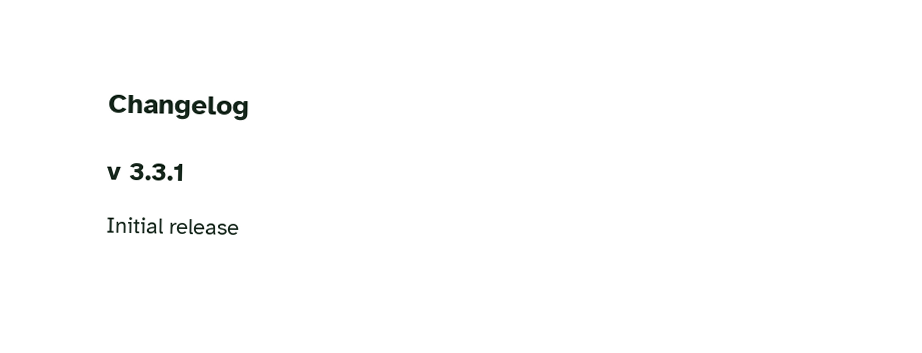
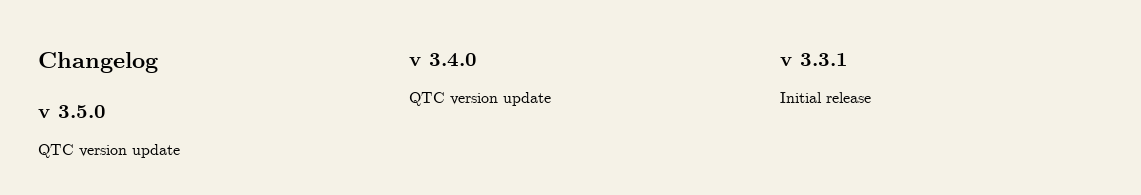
+ v 3.5.0
+ QTC version update
+ v 3.4.0
+ QTC version update

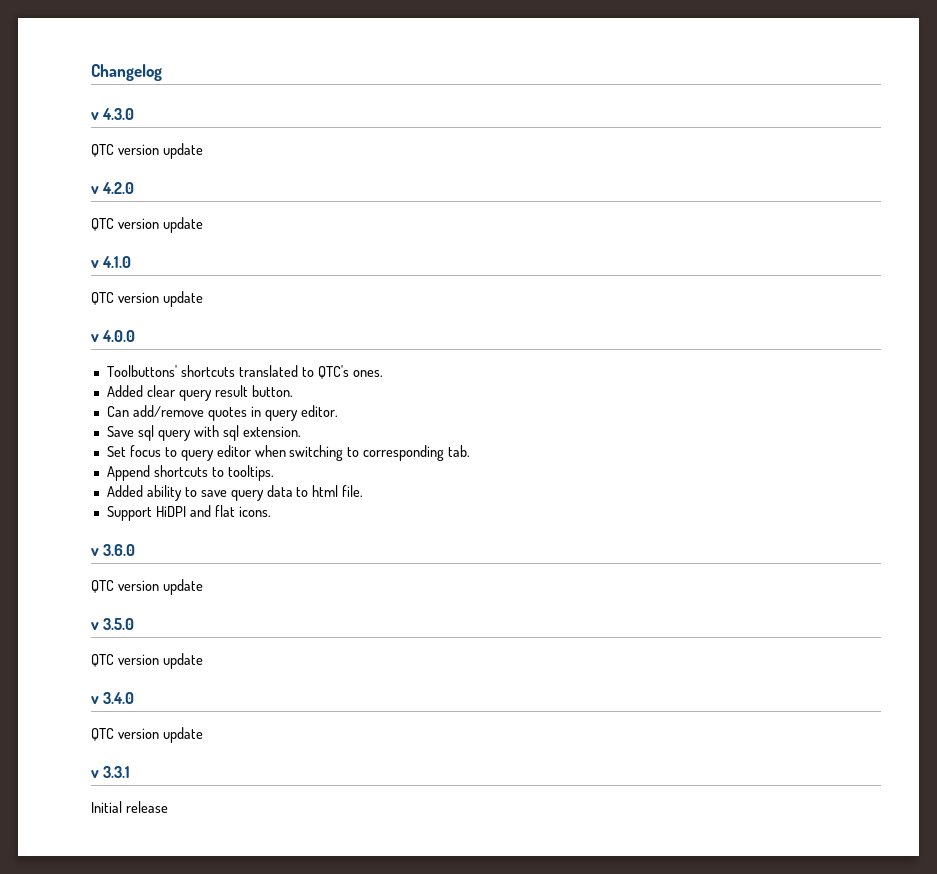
+ v 4.3.0
+ QTC version update
+ v 4.2.0
+ QTC version update
+ v 4.1.0
+ QTC version update
+ v 4.0.0
+ Toolbuttons' shortcuts translated to QTC's ones.
+ Added clear query result button.
+ Can add/remove quotes in query editor.
+ Save sql query with sql extension.
+ Set focus to query editor when switching to corresponding tab.
+ Append shortcuts to tooltips.
+ Added ability to save query data to html file.
+ Support HiDPI and flat icons.
+ v 3.6.0
+ QTC version update

